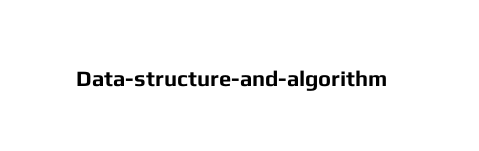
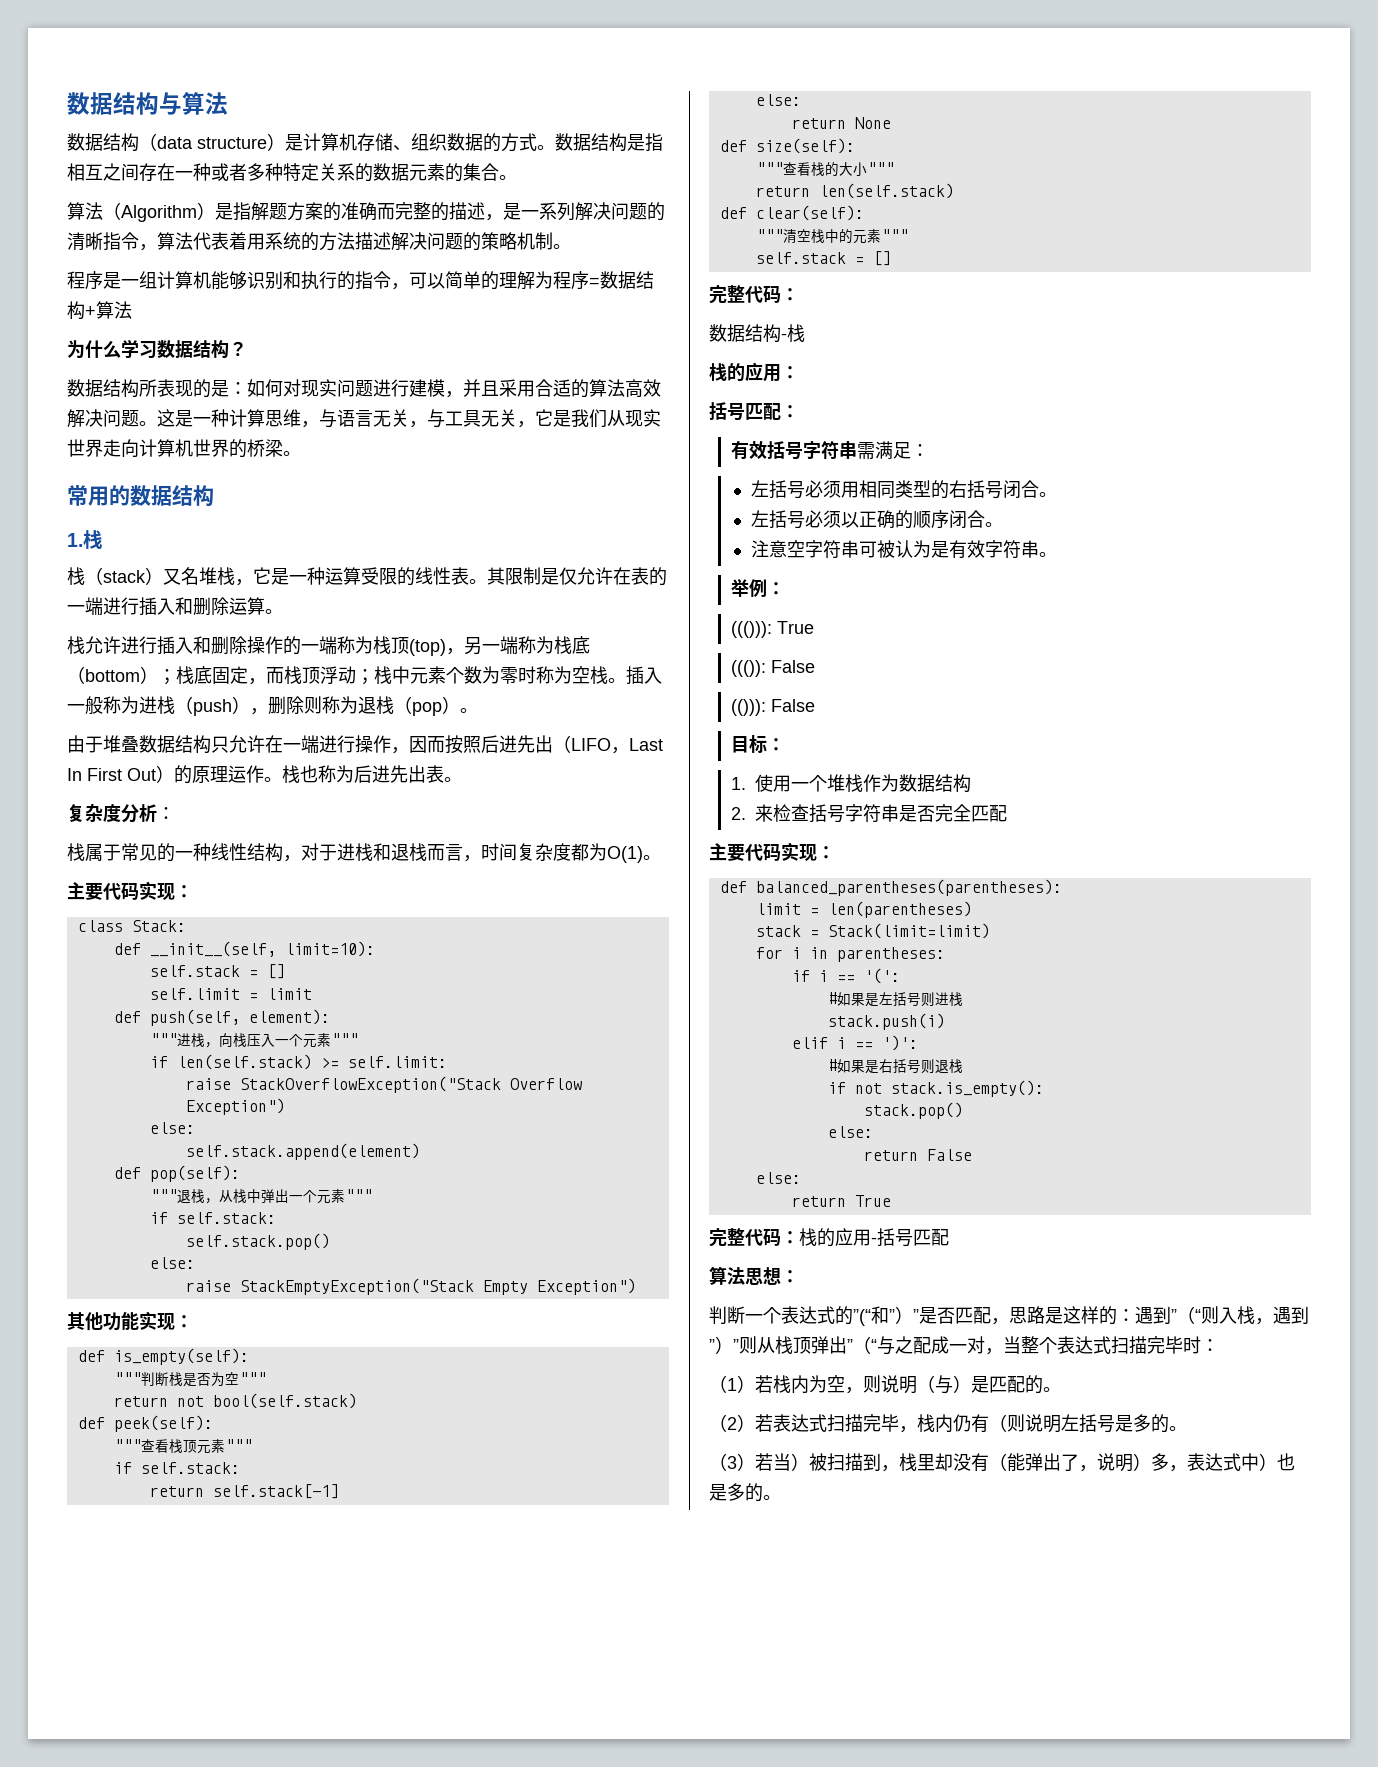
- Data-structure-and-algorithm
+ 数据结构与算法
+ 数据结构（data structure）是计算机存储、组织数据的方式。数据结构是指相互之间存在一种或者多种特定关系的数据元素的集合。
+ 算法（Algorithm）是指解题方案的准确而完整的描述，是一系列解决问题的清晰指令，算法代表着用系统的方法描述解决问题的策略机制。
+ 程序是一组计算机能够识别和执行的指令，可以简单的理解为程序=数据结构+算法
+ 为什么学习数据结构？
+ 数据结构所表现的是：如何对现实问题进行建模，并且采用合适的算法高效解决问题。这是一种计算思维，与语言无关，与工具无关，它是我们从现实世界走向计算机世界的桥梁。
+ 常用的数据结构
+ 1.栈
+ 栈（stack）又名堆栈，它是一种运算受限的线性表。其限制是仅允许在表的一端进行插入和删除运算。
+ 栈允许进行插入和删除操作的一端称为栈顶(top)，另一端称为栈底（bottom）；栈底固定，而栈顶浮动；栈中元素个数为零时称为空栈。插入一般称为进栈（push），删除则称为退栈（pop）。
+ 由于堆叠数据结构只允许在一端进行操作，因而按照后进先出（LIFO，Last In First Out）的原理运作。栈也称为后进先出表。
+ 复杂度分析：
+ 栈属于常见的一种线性结构，对于进栈和退栈而言，时间复杂度都为O(1)。
+ 主要代码实现：
+ class Stack:
+ def __init__(self, limit=10):
+ self.stack = []
+ self.limit = limit
+ def push(self, element):
+ """进栈，向栈压入一个元素"""
+ if len(self.stack) >= self.limit:
+ raise StackOverflowException("Stack Overflow Exception")
+ else:
+ self.stack.append(element)
+ def pop(self):
+ """退栈，从栈中弹出一个元素"""
+ if self.stack:
+ self.stack.pop()
+ else:
+ raise StackEmptyException("Stack Empty Exception")
+ 其他功能实现：
+ def is_empty(self):
+ """判断栈是否为空"""
+ return not bool(self.stack)
+ def peek(self):
+ """查看栈顶元素"""
+ if self.stack:
+ return self.stack[-1]
+ else:
+ return None
+ def size(self):
+ """查看栈的大小"""
+ return len(self.stack)
+ def clear(self):
+ """清空栈中的元素"""
+ self.stack = []
+ 完整代码：
+ 数据结构-栈
+ 栈的应用：
+ 括号匹配：
+ 有效括号字符串需满足：
+ 左括号必须用相同类型的右括号闭合。
+ 左括号必须以正确的顺序闭合。
+ 注意空字符串可被认为是有效字符串。
+ 举例：
+ ((())): True
+ ((()): False
+ (())): False
+ 目标：
+ 1.使用一个堆栈作为数据结构
+ 2.来检查括号字符串是否完全匹配
+ 主要代码实现：
+ def balanced_parentheses(parentheses):
+ limit = len(parentheses)
+ stack = Stack(limit=limit)
+ for i in parentheses:
+ if i == '(':
+ #如果是左括号则进栈
+ stack.push(i)
+ elif i == ')':
+ #如果是右括号则退栈
+ if not stack.is_empty():
+ stack.pop()
+ else:
+ return False
+ else:
+ return True
+ 完整代码：栈的应用-括号匹配
+ 算法思想：
+ 判断一个表达式的”(“和”）”是否匹配，思路是这样的：遇到”（“则入栈，遇到”）”则从栈顶弹出”（“与之配成一对，当整个表达式扫描完毕时：
+ （1）若栈内为空，则说明（与）是匹配的。
+ （2）若表达式扫描完毕，栈内仍有（则说明左括号是多的。
+ （3）若当）被扫描到，栈里却没有（能弹出了，说明）多，表达式中）也是多的。

